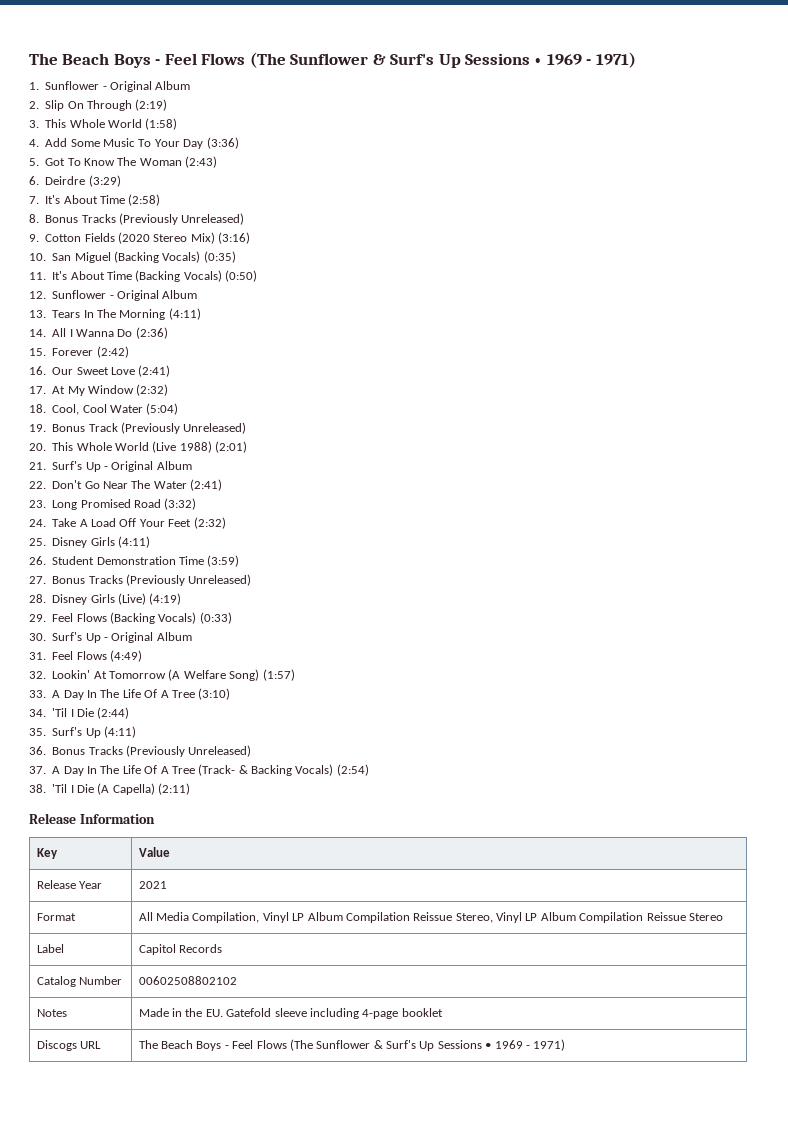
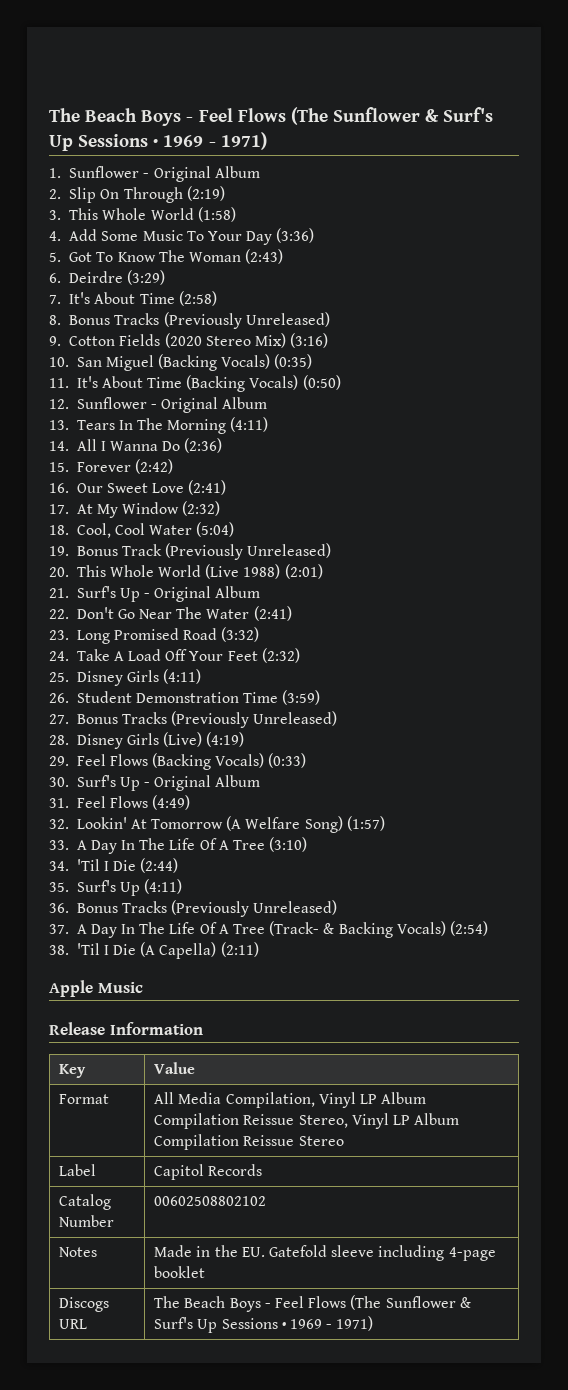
+ Apple Music
- Release Year | 2021

